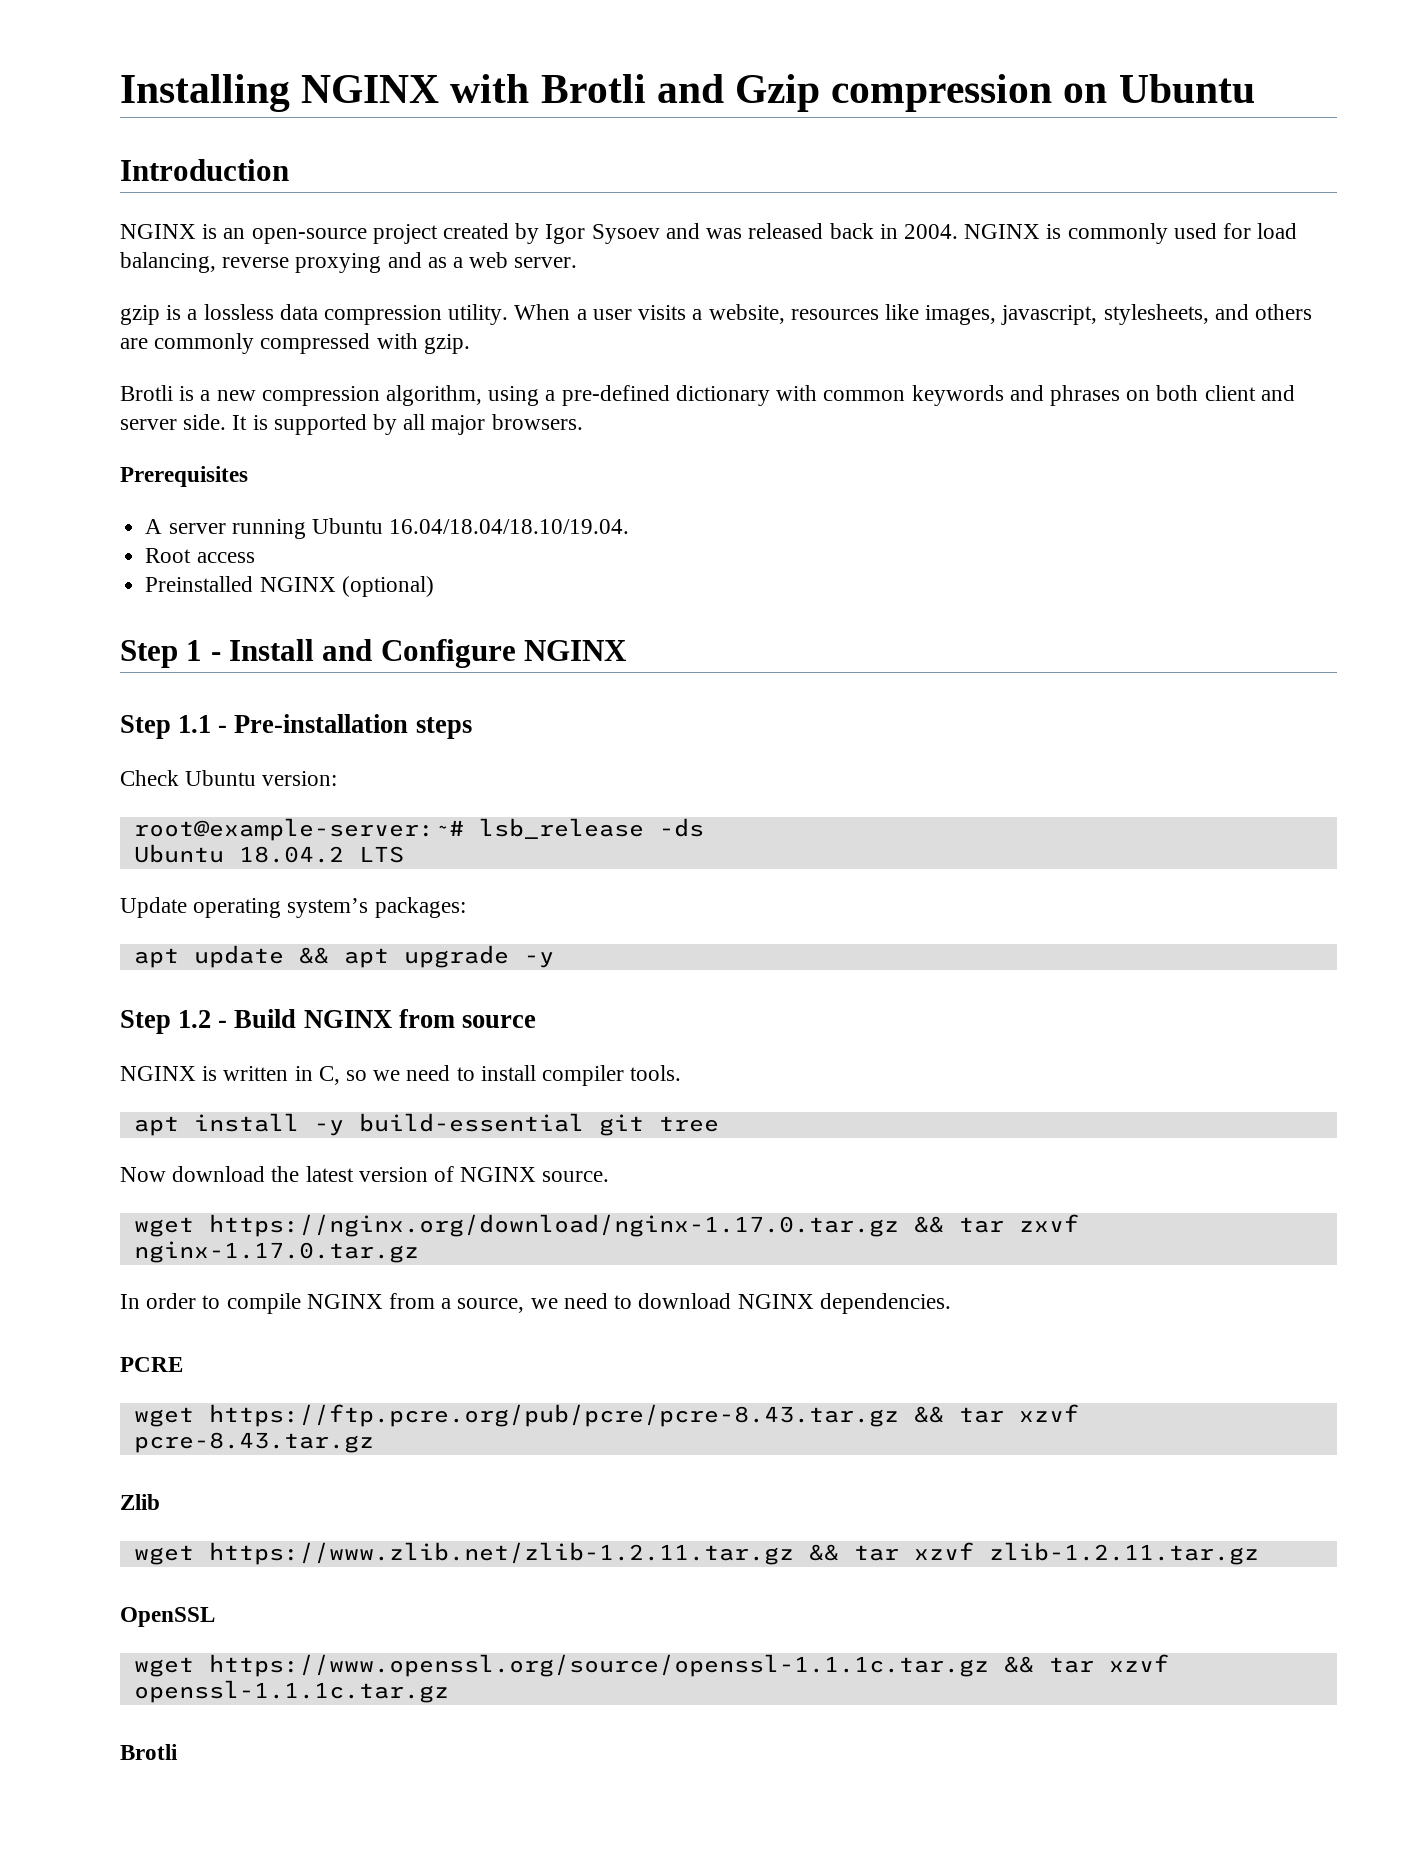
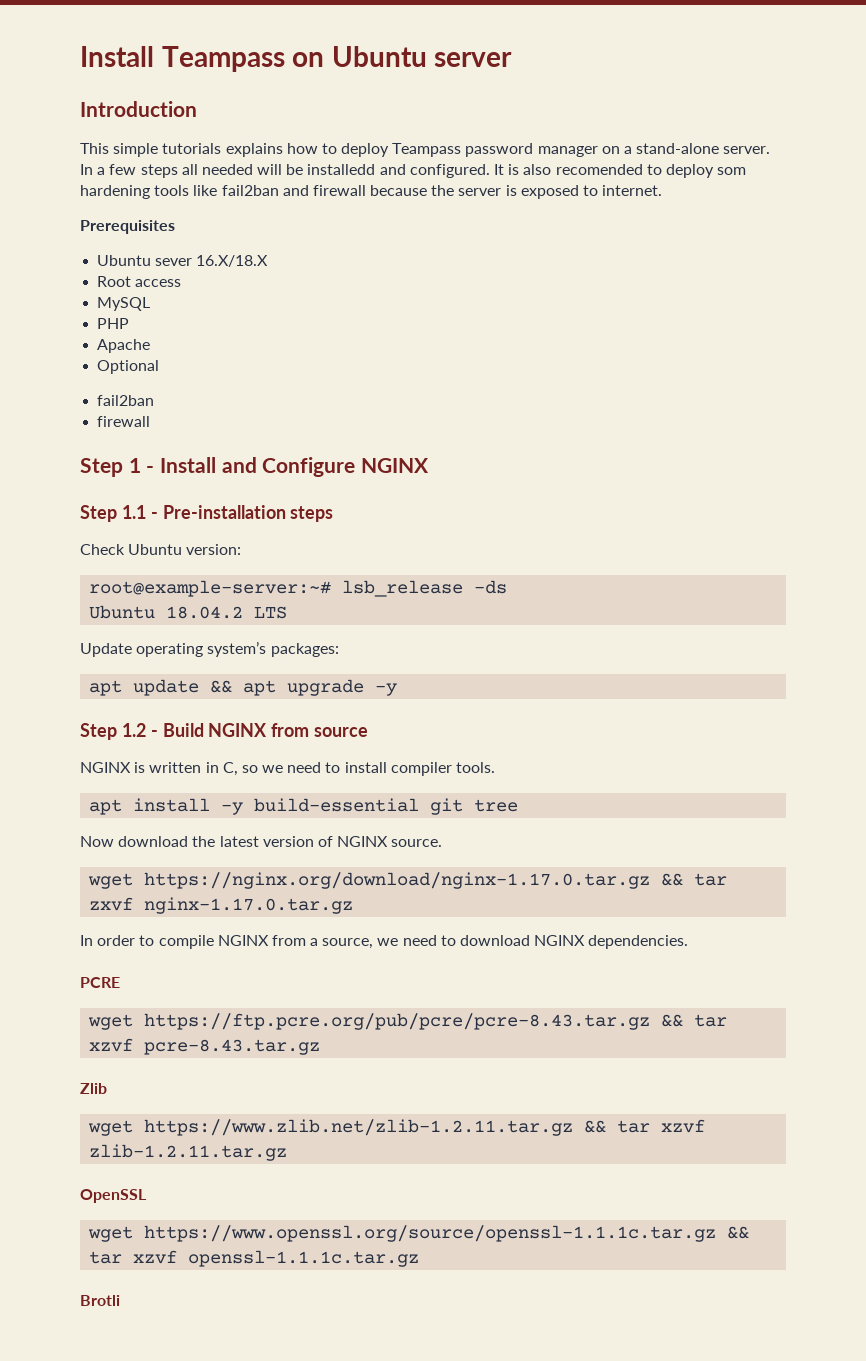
- Installing NGINX with Brotli and Gzip compression on Ubuntu
+ Install Teampass on Ubuntu server
- NGINX is an open-source project created by Igor Sysoev and was released back in 2004. NGINX is commonly used for load balancing, reverse proxying and as a web server.
- gzip is a lossless data compression utility. When a user visits a website, resources like images, javascript, stylesheets, and others are commonly compressed with gzip.
- Brotli is a new compression algorithm, using a pre-defined dictionary with common keywords and phrases on both client and server side. It is supported by all major browsers.
+ This simple tutorials explains how to deploy Teampass password manager on a stand-alone server. In a few steps all needed will be installedd and configured. It is also recomended to deploy som hardening tools like fail2ban and firewall because the server is exposed to internet.
  Prerequisites
- A server running Ubuntu 16.04/18.04/18.10/19.04.
+ Ubuntu sever 16.X/18.X
  Root access
- Preinstalled NGINX (optional)
+ MySQL
+ PHP
+ Apache
+ Optional
+ fail2ban
+ firewall

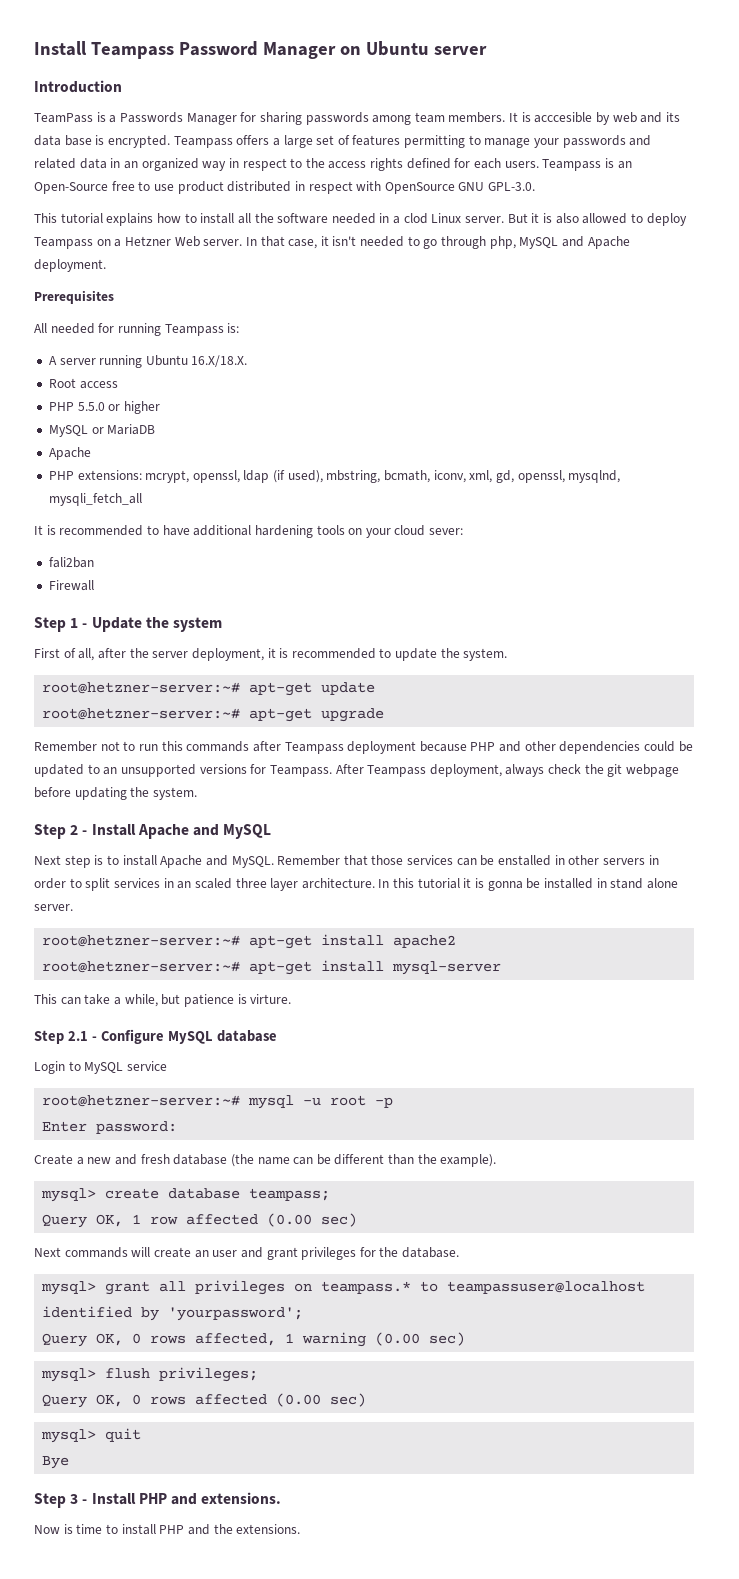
- Install Teampass on Ubuntu server
+ Install Teampass Password Manager on Ubuntu server
- This simple tutorials explains how to deploy Teampass password manager on a stand-alone server. In a few steps all needed will be installedd and configured. It is also recomended to deploy som hardening tools like fail2ban and firewall because the server is exposed to internet.
+ TeamPass is a Passwords Manager for sharing passwords among team members. It is acccesible by web and its data base is encrypted. Teampass offers a large set of features permitting to manage your passwords and related data in an organized way in respect to the access rights defined for each users. Teampass is an Open-Source free to use product distributed in respect with OpenSource GNU GPL-3.0.
+ This tutorial explains how to install all the software needed in a clod Linux server. But it is also allowed to deploy Teampass on a Hetzner Web server. In that case, it isn't needed to go through php, MySQL and Apache deployment.
  Prerequisites
- Ubuntu sever 16.X/18.X
+ All needed for running Teampass is:
+ A server running Ubuntu 16.X/18.X.
  Root access
- MySQL
- PHP
+ PHP 5.5.0 or higher
+ MySQL or MariaDB
- Optional
- fail2ban
- firewall
- Step 1 - Install and Configure NGINX
- Step 1.1 - Pre-installation steps
- Check Ubuntu version:
- root@example-server:~# lsb_release -ds
- Ubuntu 18.04.2 LTS
- Update operating system’s packages:
- apt update && apt upgrade -y
- Step 1.2 - Build NGINX from source
- NGINX is written in C, so we need to install compiler tools.
- apt install -y build-essential git tree
- Now download the latest version of NGINX source.
- wget https://nginx.org/download/nginx-1.17.0.tar.gz && tar zxvf nginx-1.17.0.tar.gz
- In order to compile NGINX from a source, we need to download NGINX dependencies.
- PCRE
- wget https://ftp.pcre.org/pub/pcre/pcre-8.43.tar.gz && tar xzvf pcre-8.43.tar.gz
- Zlib
- wget https://www.zlib.net/zlib-1.2.11.tar.gz && tar xzvf zlib-1.2.11.tar.gz
- OpenSSL
- wget https://www.openssl.org/source/openssl-1.1.1c.tar.gz && tar xzvf openssl-1.1.1c.tar.gz
- Brotli
+ PHP extensions: mcrypt, openssl, ldap (if used), mbstring, bcmath, iconv, xml, gd, openssl, mysqlnd, mysqli_fetch_all
+ It is recommended to have additional hardening tools on your cloud sever:
+ fali2ban
+ Firewall
+ Step 1 - Update the system
+ First of all, after the server deployment, it is recommended to update the system.
+ root@hetzner-server:~# apt-get update
+ root@hetzner-server:~# apt-get upgrade
+ Remember not to run this commands after Teampass deployment because PHP and other dependencies could be updated to an unsupported versions for Teampass. After Teampass deployment, always check the git webpage before updating the system.
+ Step 2 - Install Apache and MySQL
+ Next step is to install Apache and MySQL. Remember that those services can be enstalled in other servers in order to split services in an scaled three layer architecture. In this tutorial it is gonna be installed in stand alone server.
+ root@hetzner-server:~# apt-get install apache2
+ root@hetzner-server:~# apt-get install mysql-server
+ This can take a while, but patience is virture.
+ Step 2.1 - Configure MySQL database
+ Login to MySQL service
+ root@hetzner-server:~# mysql -u root -p
+ Enter password:
+ Create a new and fresh database (the name can be different than the example).
+ mysql> create database teampass;
+ Query OK, 1 row affected (0.00 sec)
+ Next commands will create an user and grant privileges for the database.
+ mysql> grant all privileges on teampass.* to teampassuser@localhost identified by 'yourpassword';
+ Query OK, 0 rows affected, 1 warning (0.00 sec)
+ mysql> flush privileges;
+ Query OK, 0 rows affected (0.00 sec)
+ mysql> quit
+ Bye
+ Step 3 - Install PHP and extensions.
+ Now is time to install PHP and the extensions.

